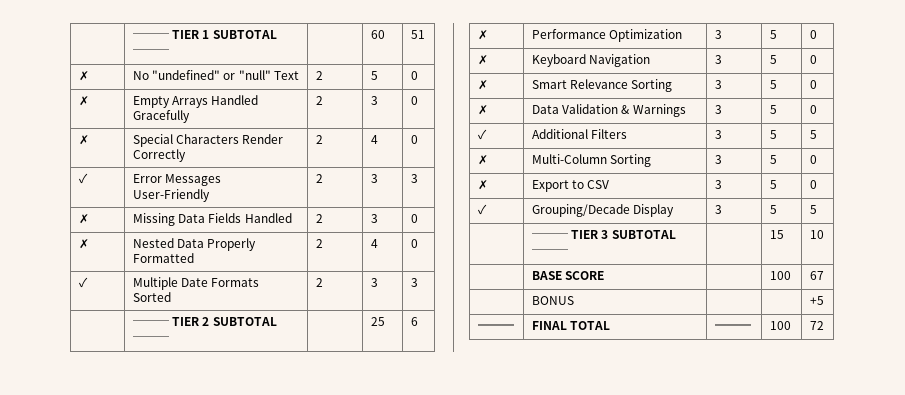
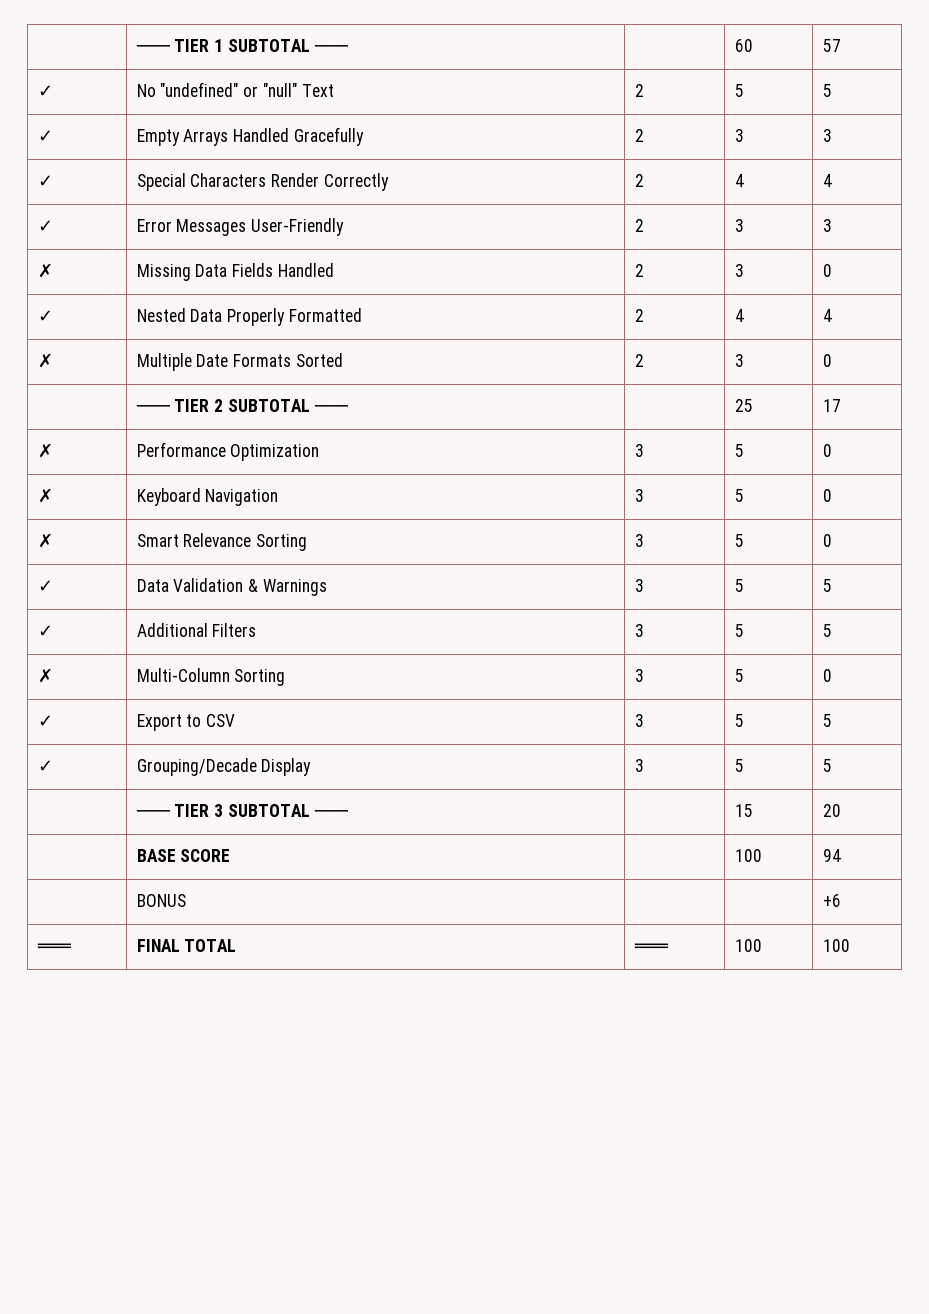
- | ─── TIER 1 SUBTOTAL ─── | | 60 | 51
- ✗ | No "undefined" or "null" Text | 2 | 5 | 0
- ✗ | Empty Arrays Handled Gracefully | 2 | 3 | 0
- ✗ | Special Characters Render Correctly | 2 | 4 | 0
+ | ─── TIER 1 SUBTOTAL ─── | | 60 | 57
+ ✓ | No "undefined" or "null" Text | 2 | 5 | 5
+ ✓ | Empty Arrays Handled Gracefully | 2 | 3 | 3
+ ✓ | Special Characters Render Correctly | 2 | 4 | 4
- ✗ | Nested Data Properly Formatted | 2 | 4 | 0
- ✓ | Multiple Date Formats Sorted | 2 | 3 | 3
+ ✓ | Nested Data Properly Formatted | 2 | 4 | 4
+ ✗ | Multiple Date Formats Sorted | 2 | 3 | 0
- | ─── TIER 2 SUBTOTAL ─── | | 25 | 6
+ | ─── TIER 2 SUBTOTAL ─── | | 25 | 17
- ✗ | Data Validation & Warnings | 3 | 5 | 0
+ ✓ | Data Validation & Warnings | 3 | 5 | 5
- ✗ | Export to CSV | 3 | 5 | 0
+ ✓ | Export to CSV | 3 | 5 | 5
- | ─── TIER 3 SUBTOTAL ─── | | 15 | 10
+ | ─── TIER 3 SUBTOTAL ─── | | 15 | 20
- | BASE SCORE | | 100 | 67
+ | BASE SCORE | | 100 | 94
- | BONUS | | | +5
+ | BONUS | | | +6
- ═══ | FINAL TOTAL | ═══ | 100 | 72
+ ═══ | FINAL TOTAL | ═══ | 100 | 100

